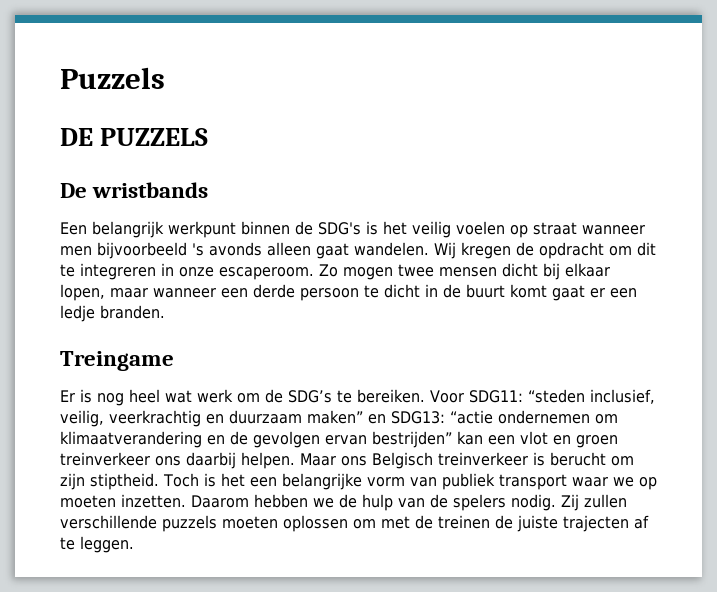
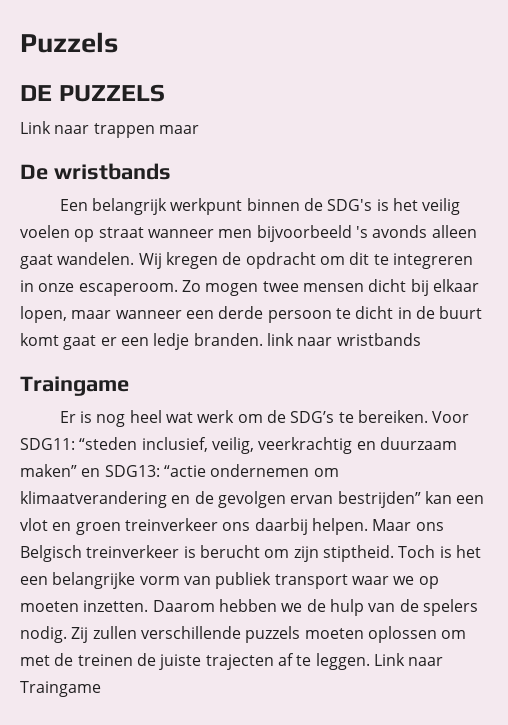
+ Link naar trappen maar
- Zo mogen twee mensen dicht bij elkaar lopen, maar wanneer een derde persoon te dicht in de buurt komt gaat er een ledje branden.
- Treingame
+ Zo mogen twee mensen dicht bij elkaar lopen, maar wanneer een derde persoon te dicht in de buurt komt gaat er een ledje branden. link naar wristbands
+ Traingame
+ Link naar Traingame

